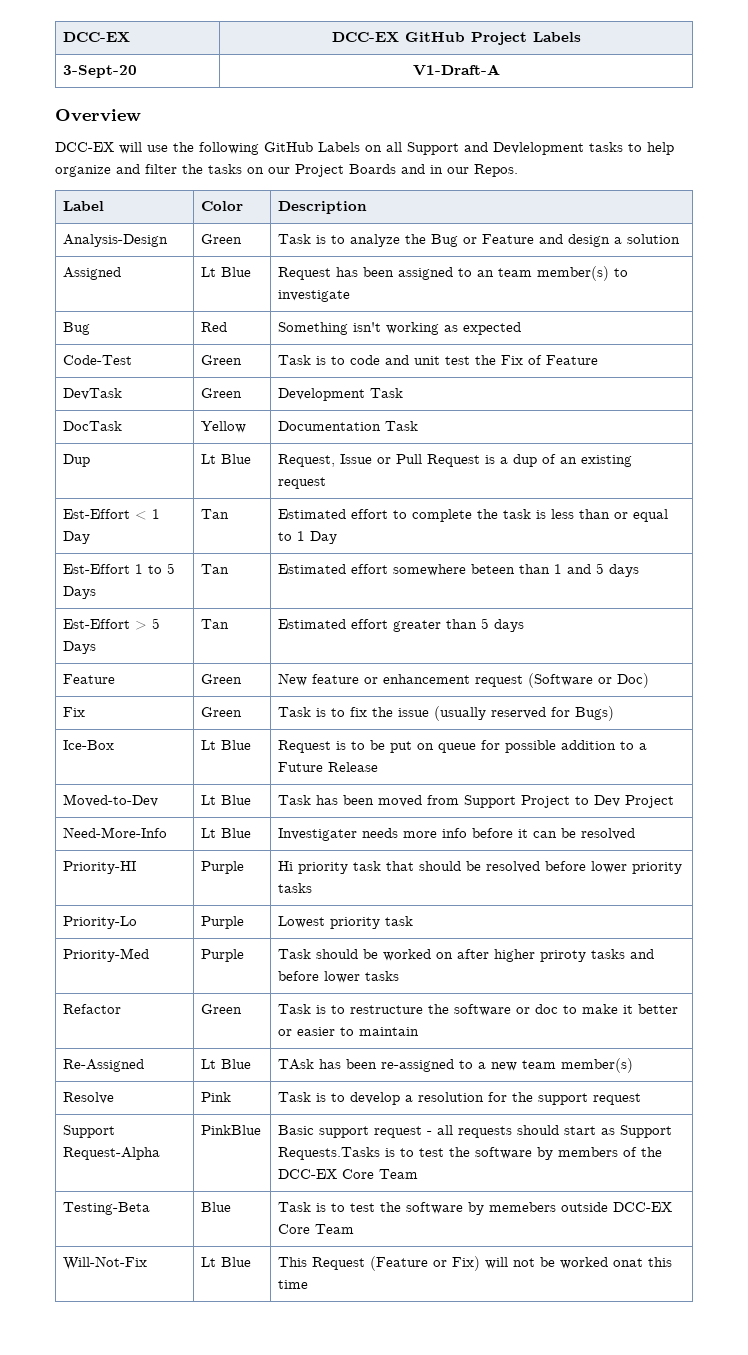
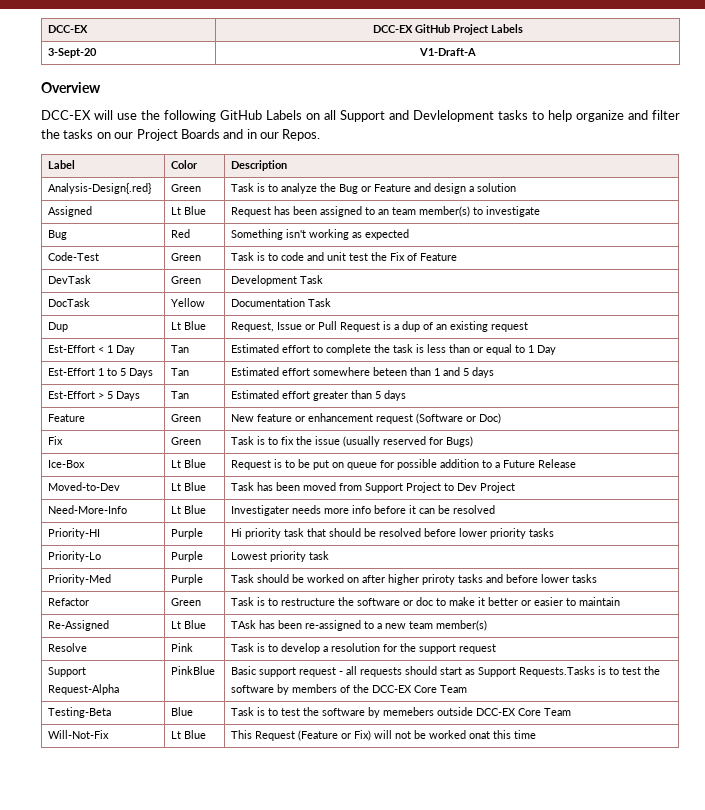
- Analysis-Design | Green | Task is to analyze the Bug or Feature and design a solution
+ Analysis-Design{.red} | Green | Task is to analyze the Bug or Feature and design a solution

